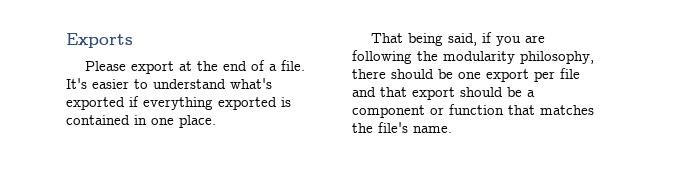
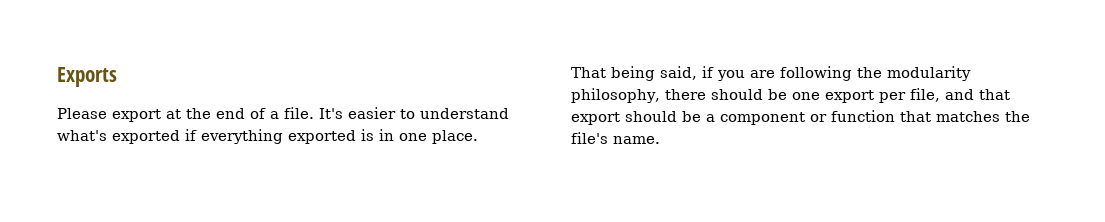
- It's easier to understand what's exported if everything exported is contained in one place.
+ It's easier to understand what's exported if everything exported is in one place.
- That being said, if you are following the modularity philosophy, there should be one export per file and that export should be a component or function that matches the file's name.
+ That being said, if you are following the modularity philosophy, there should be one export per file, and that export should be a component or function that matches the file's name.

